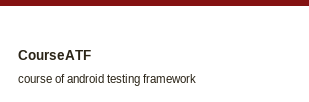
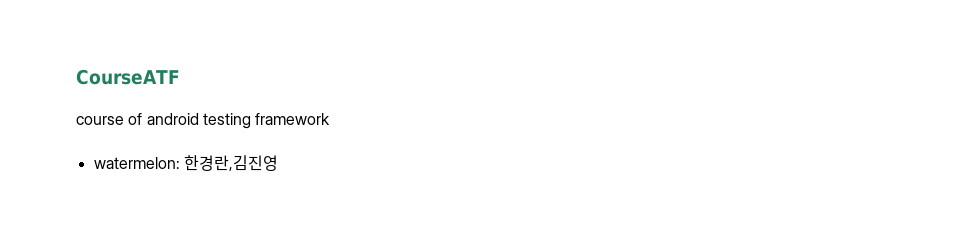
+ watermelon: 한경란,김진영

